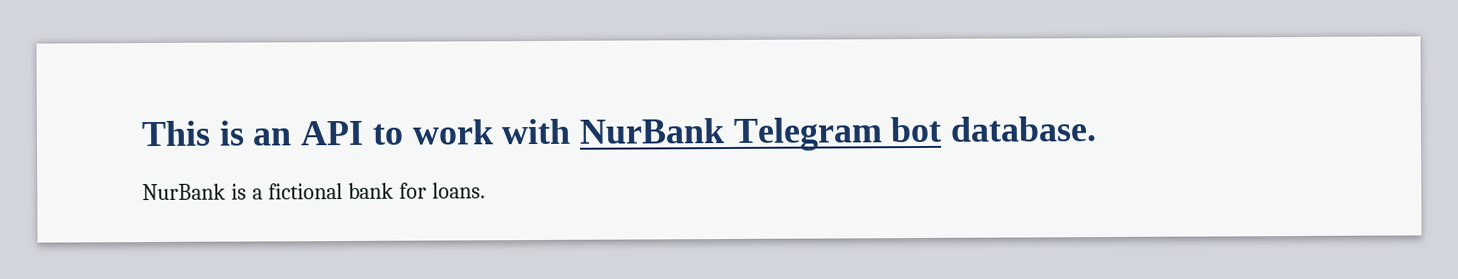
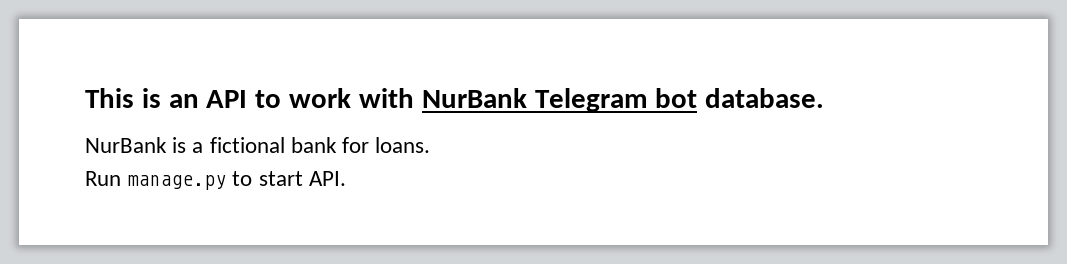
+ Run manage.py to start API.

